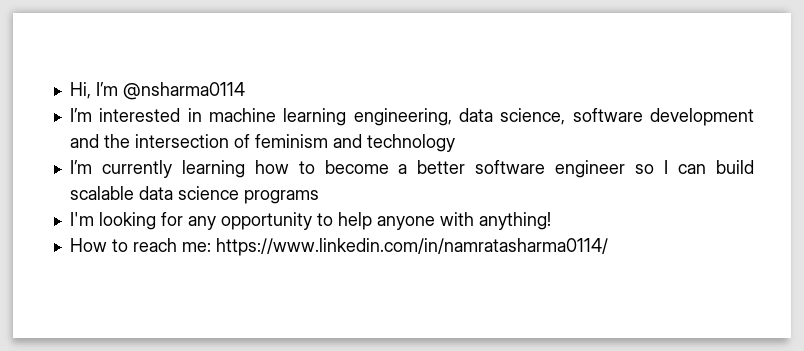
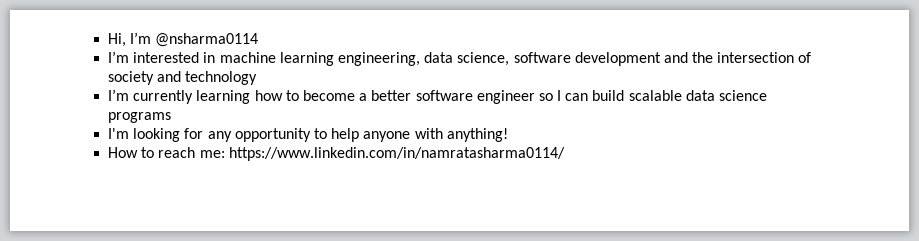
- I’m interested in machine learning engineering, data science, software development and the intersection of feminism and technology
+ I’m interested in machine learning engineering, data science, software development and the intersection of society and technology

